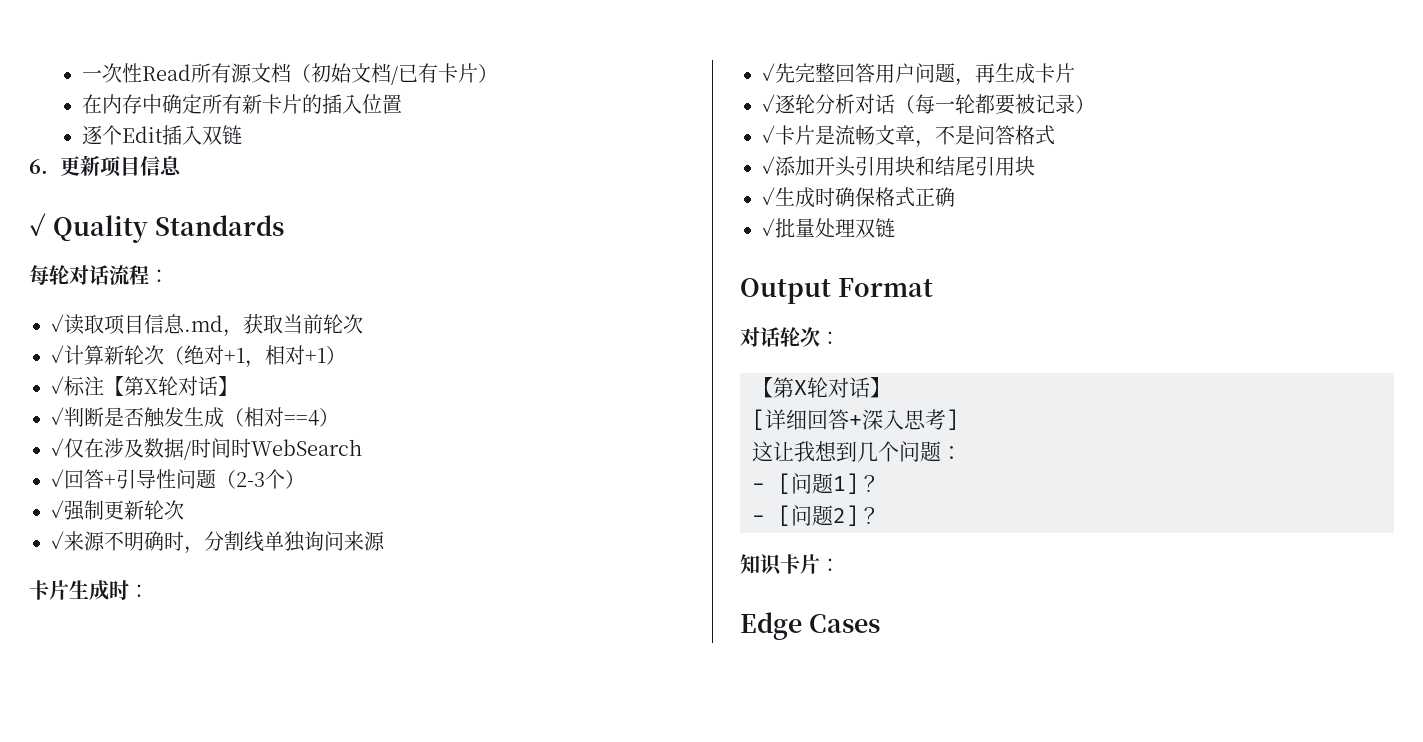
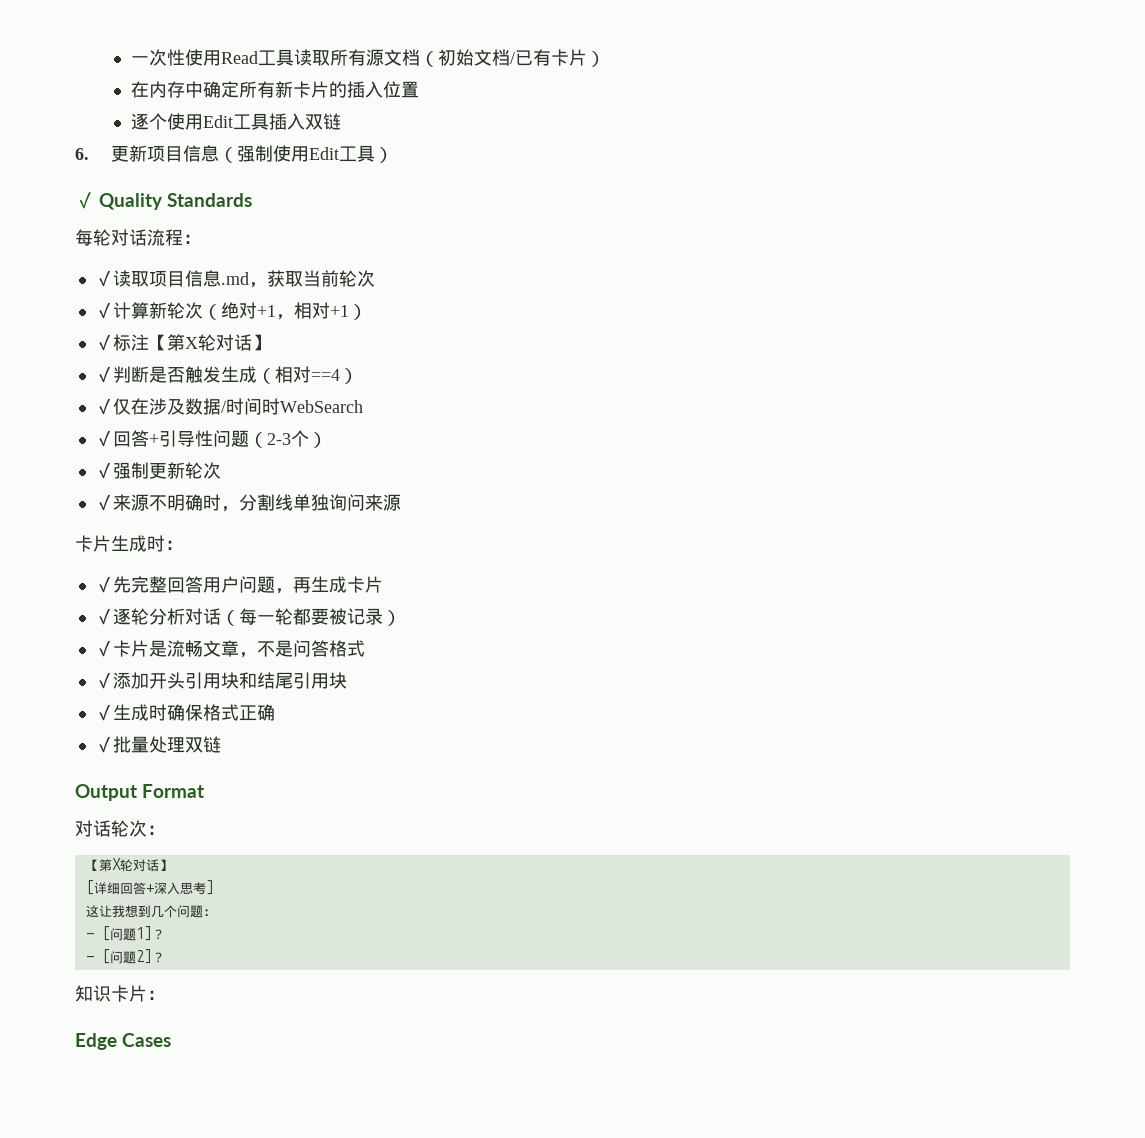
- 一次性Read所有源文档（初始文档/已有卡片）
+ 一次性使用Read工具读取所有源文档（初始文档/已有卡片）
- 逐个Edit插入双链
+ 逐个使用Edit工具插入双链
- 6.更新项目信息
+ 6.更新项目信息（强制使用Edit工具）

